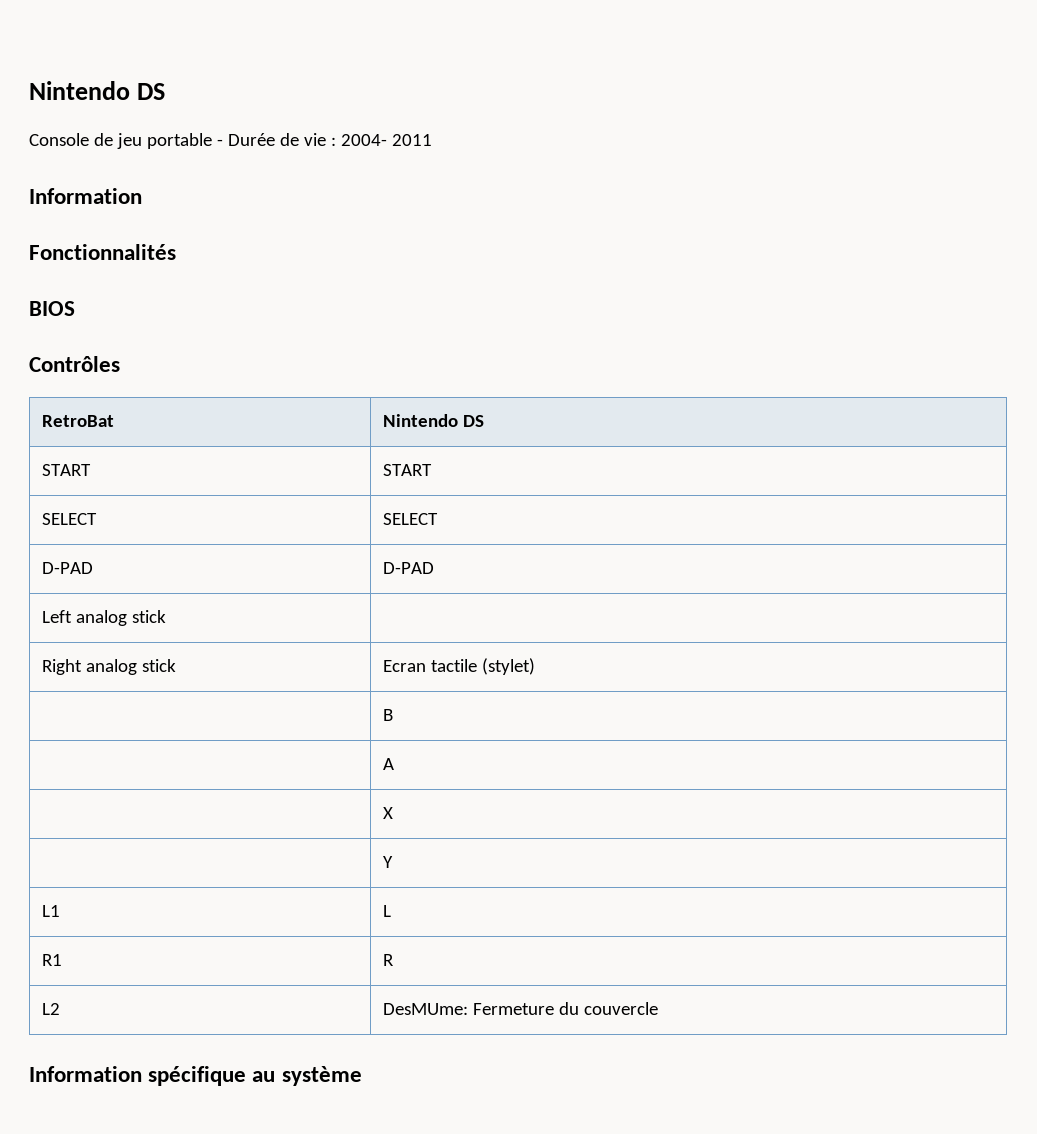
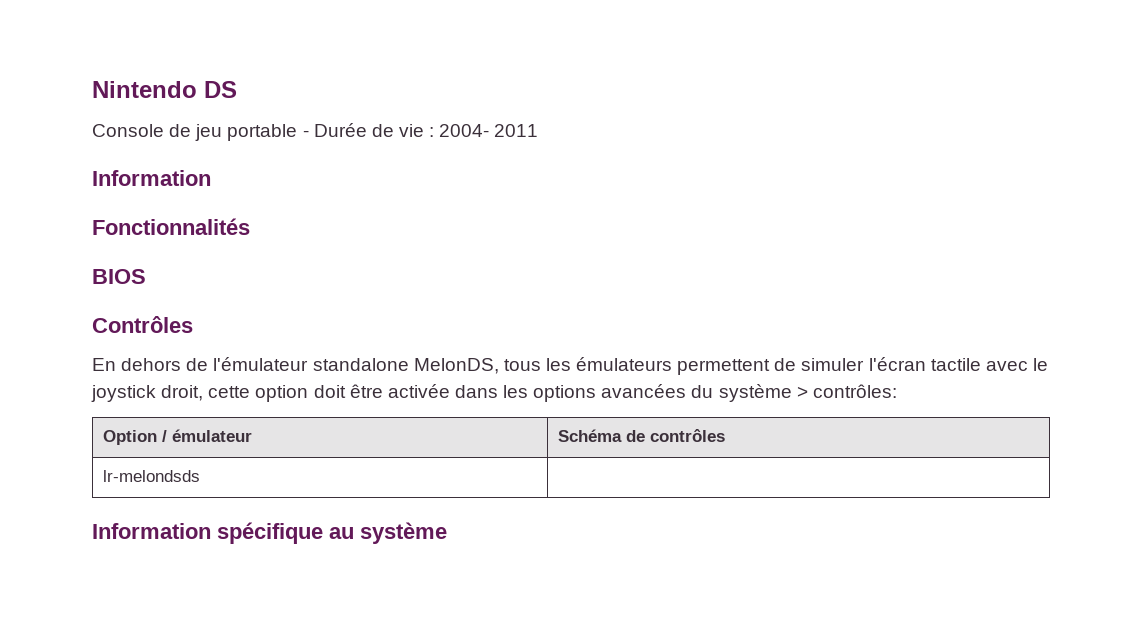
- RetroBat | Nintendo DS
- START | START
- SELECT | SELECT
- D-PAD | D-PAD
- Left analog stick |
- Right analog stick | Ecran tactile (stylet)
- | B
- | A
- | X
- | Y
- L1 | L
- R1 | R
- L2 | DesMUme: Fermeture du couvercle
+ En dehors de l'émulateur standalone MelonDS, tous les émulateurs permettent de simuler l'écran tactile avec le joystick droit, cette option doit être activée dans les options avancées du système > contrôles:
+ Option / émulateur | Schéma de contrôles
+ lr-melondsds |

